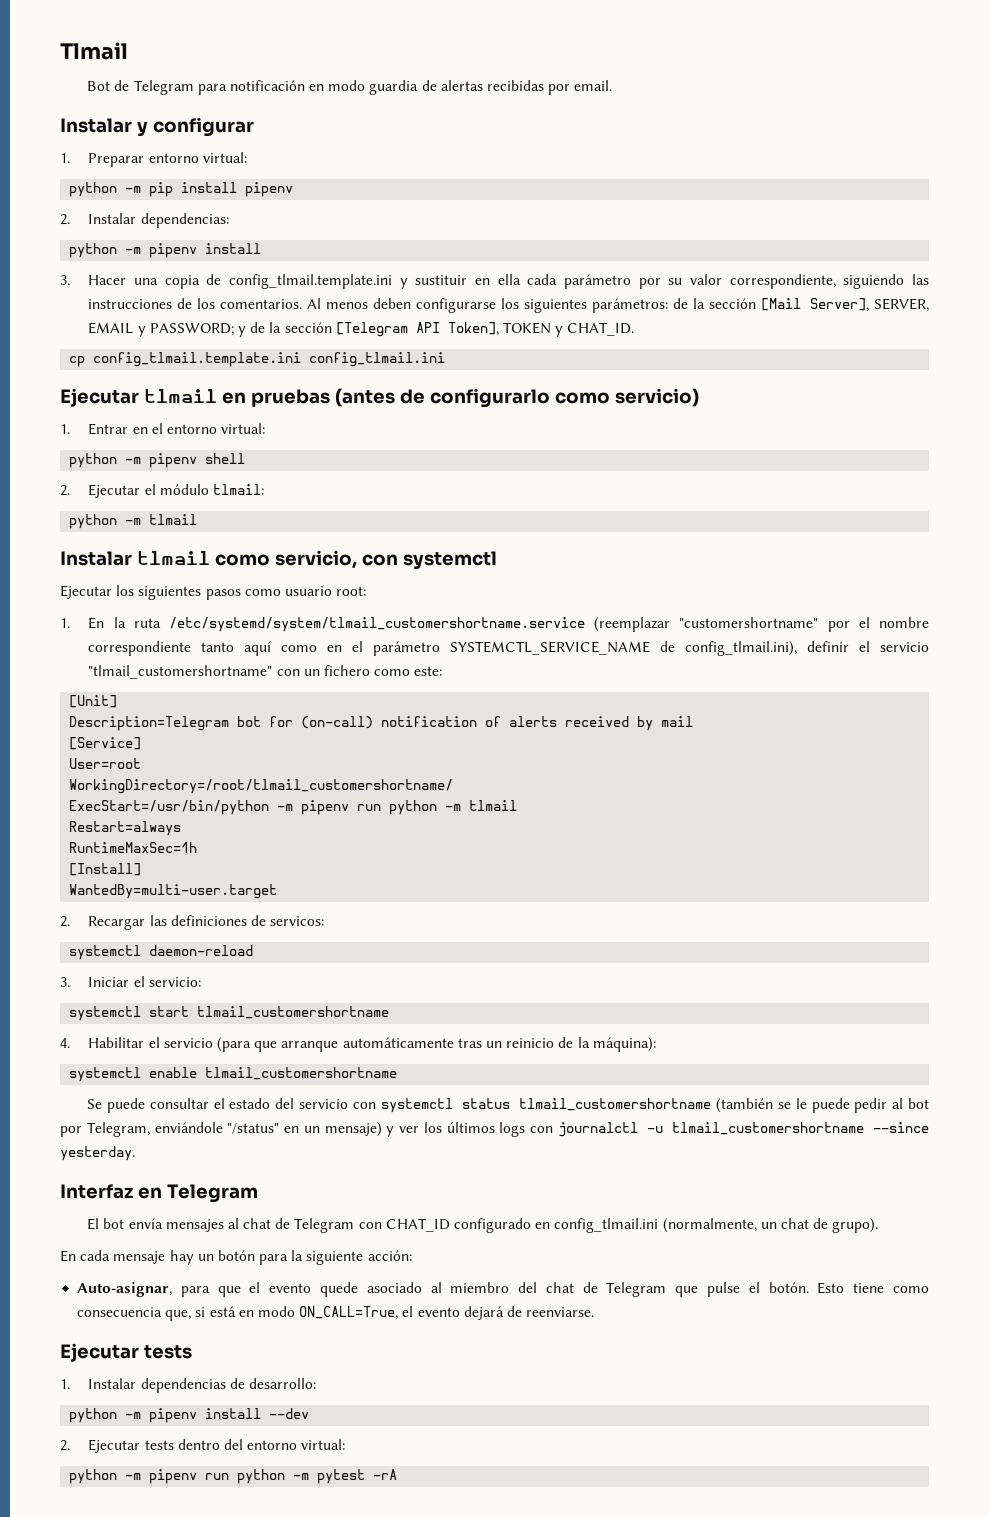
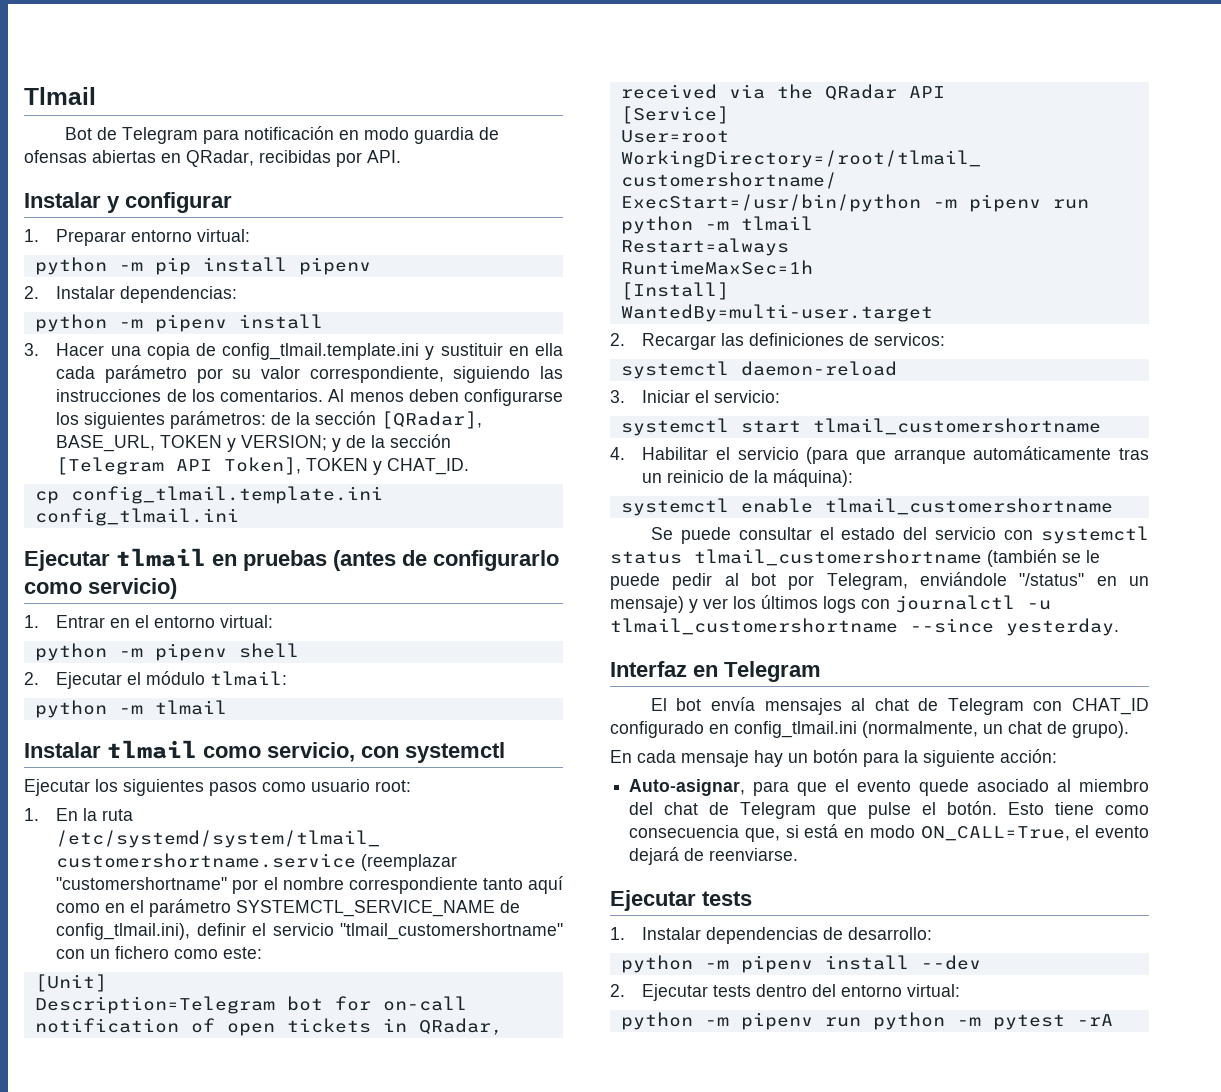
- Bot de Telegram para notificación en modo guardia de alertas recibidas por email.
+ Bot de Telegram para notificación en modo guardia de ofensas abiertas en QRadar, recibidas por API.
- Al menos deben configurarse los siguientes parámetros: de la sección [Mail Server], SERVER, EMAIL y PASSWORD; y de la sección [Telegram API Token], TOKEN y CHAT_ID.
+ Al menos deben configurarse los siguientes parámetros: de la sección [QRadar], BASE_URL, TOKEN y VERSION; y de la sección [Telegram API Token], TOKEN y CHAT_ID.
- Description=Telegram bot for (on-call) notification of alerts received by mail
+ Description=Telegram bot for on-call notification of open tickets in QRadar, received via the QRadar API

